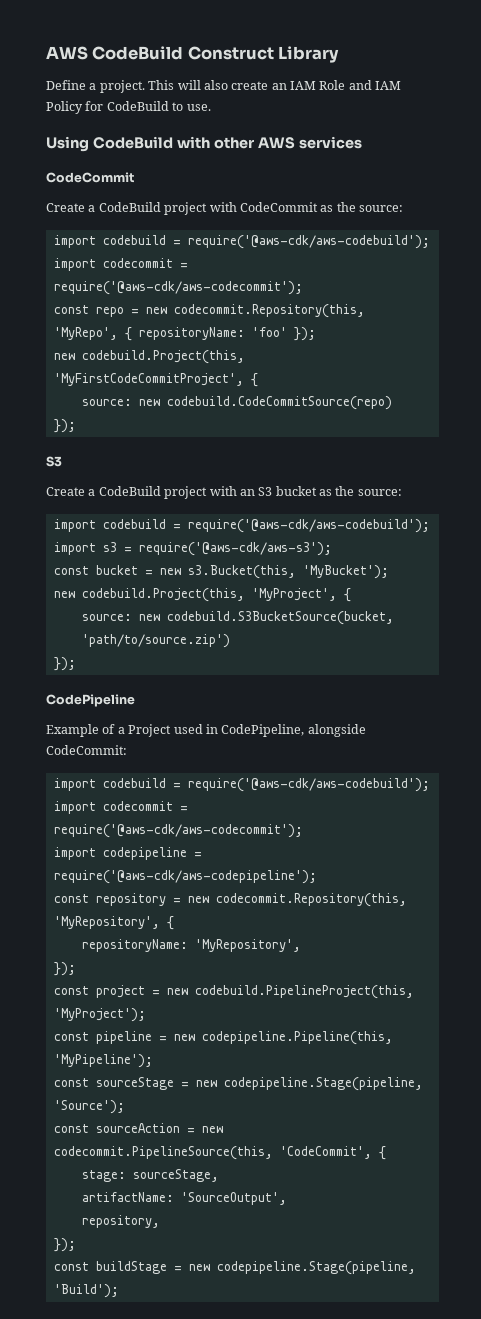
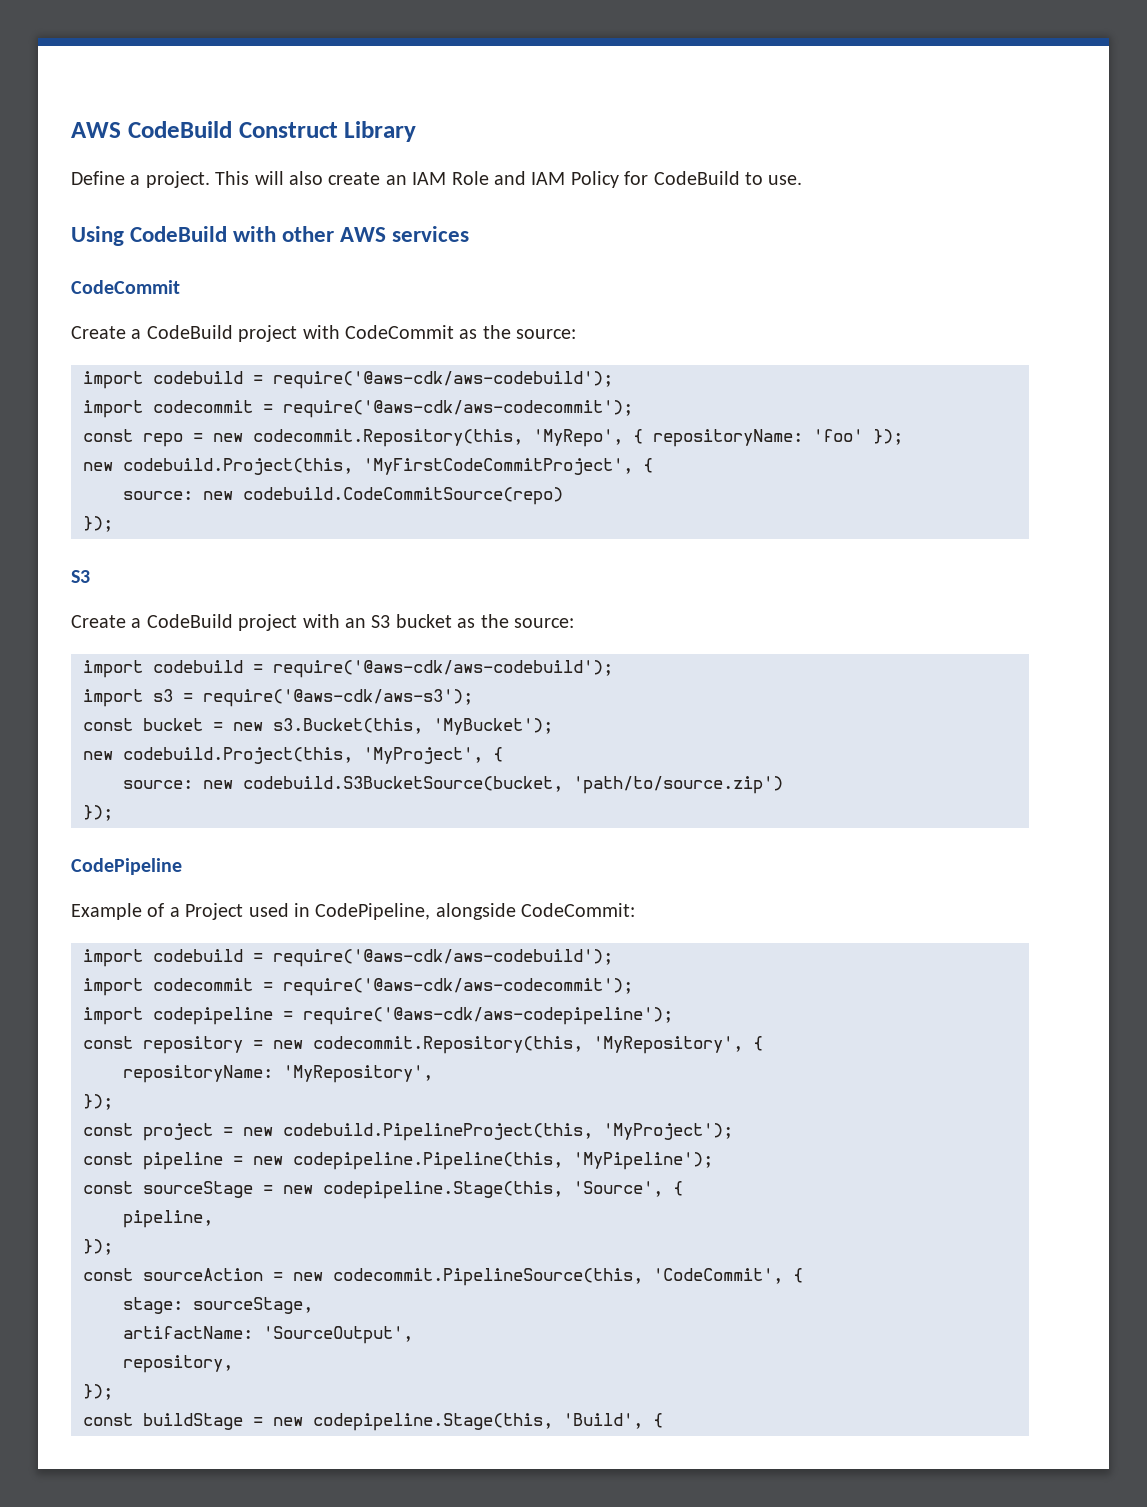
- const sourceStage = new codepipeline.Stage(pipeline, 'Source');
+ const sourceStage = new codepipeline.Stage(this, 'Source', {
+ pipeline,
+ });
- const buildStage = new codepipeline.Stage(pipeline, 'Build');
+ const buildStage = new codepipeline.Stage(this, 'Build', {

